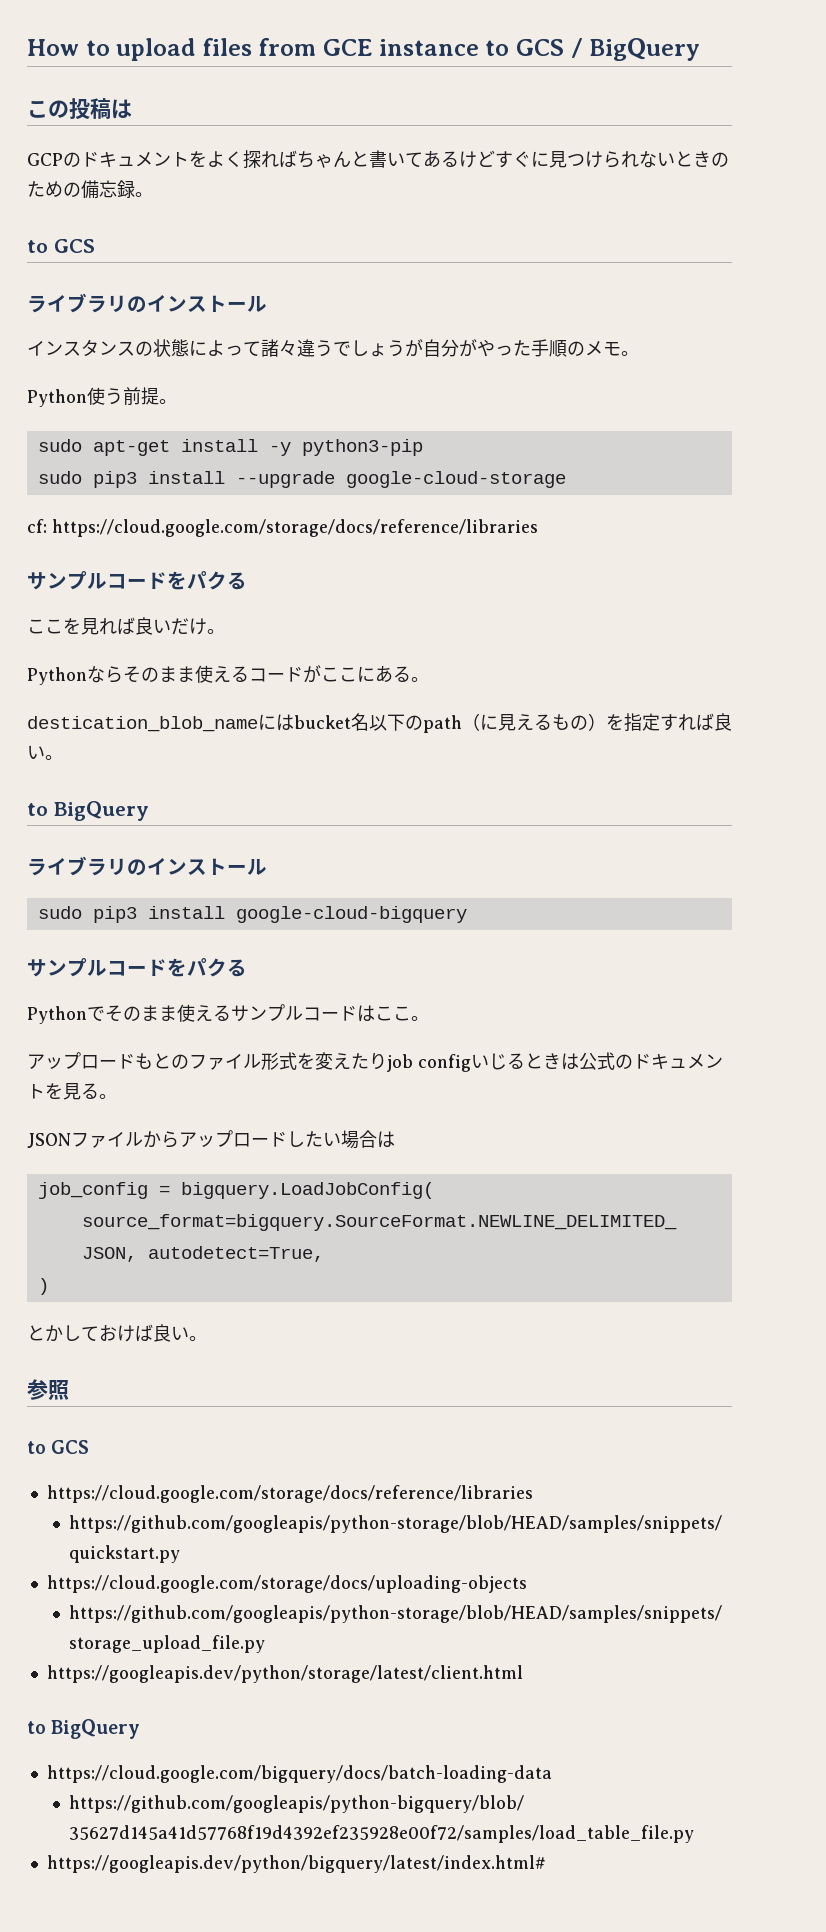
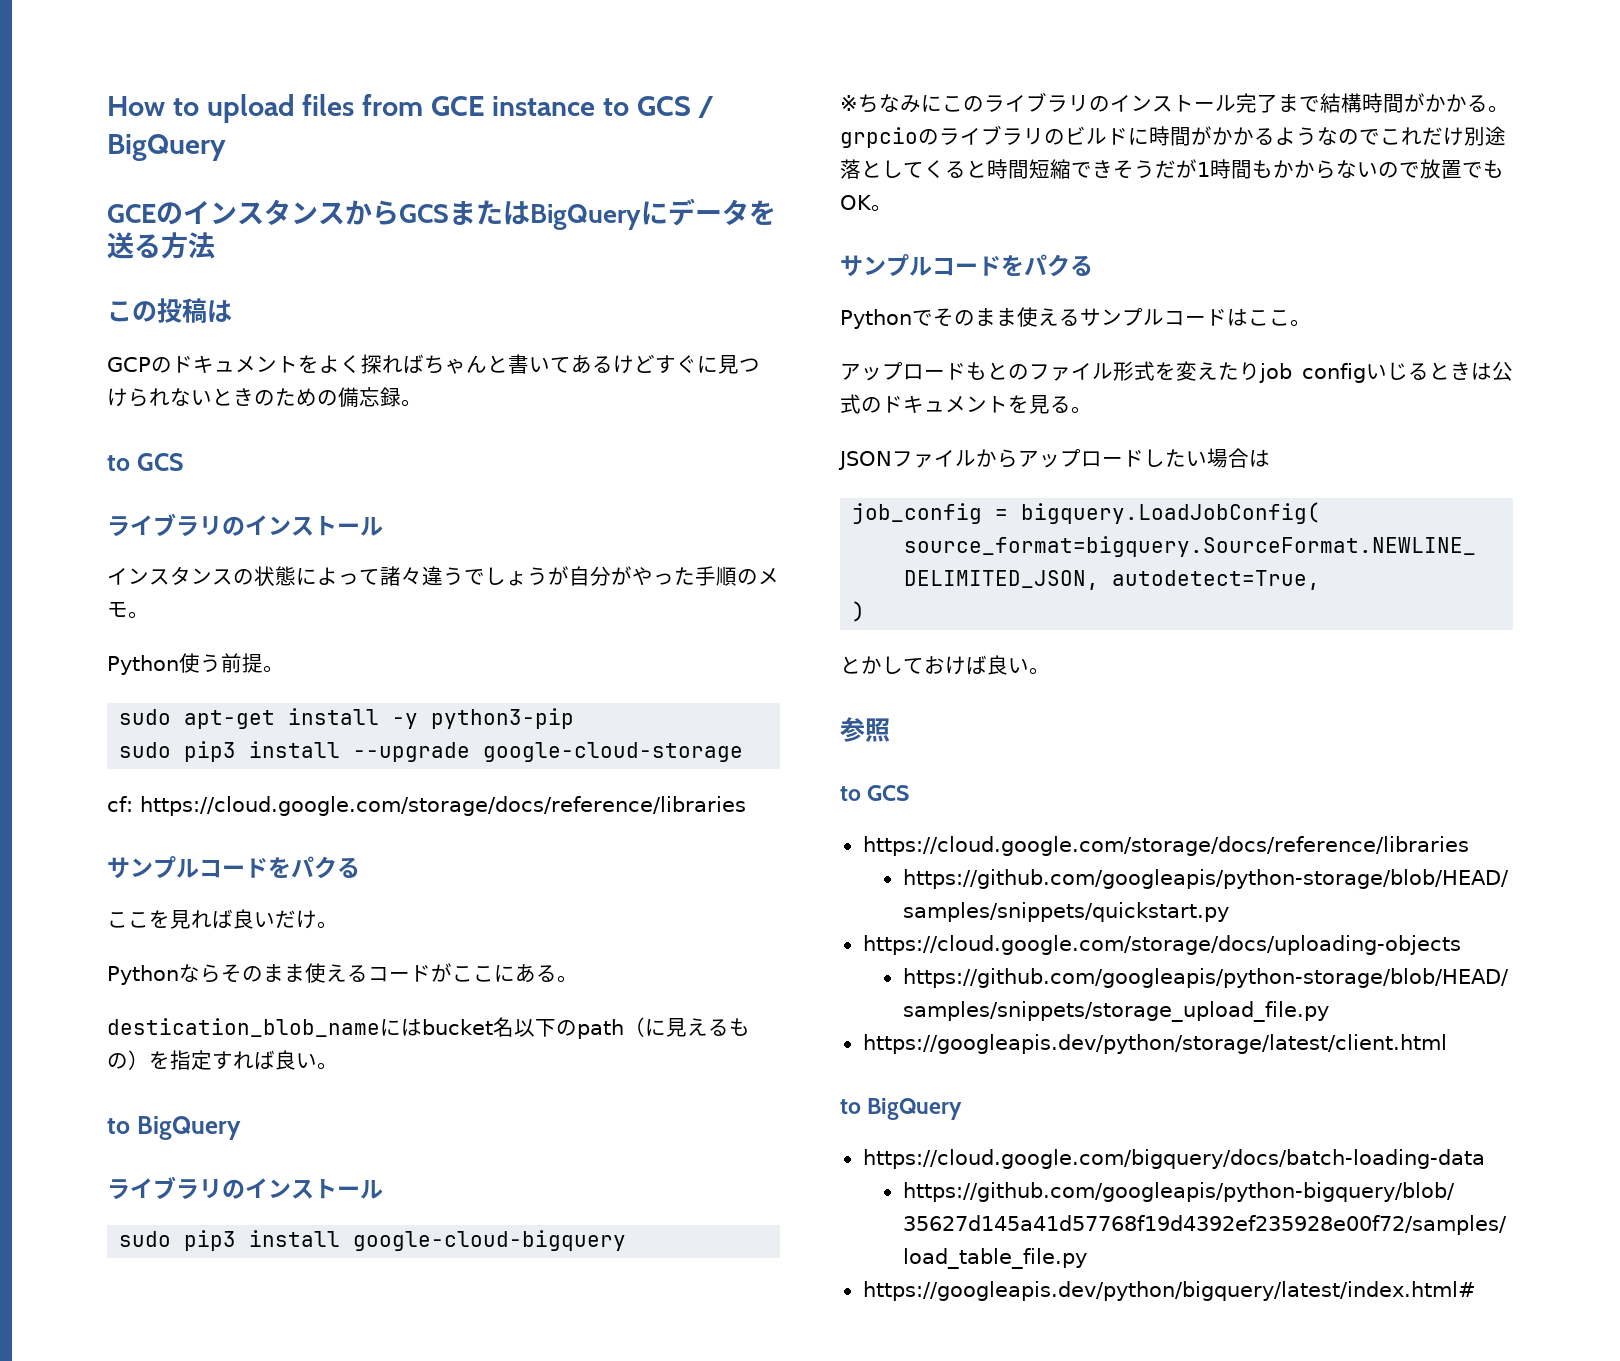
+ GCEのインスタンスからGCSまたはBigQueryにデータを送る方法
+ ※ちなみにこのライブラリのインストール完了まで結構時間がかかる。grpcioのライブラリのビルドに時間がかかるようなのでこれだけ別途落としてくると時間短縮できそうだが1時間もかからないので放置でもOK。

